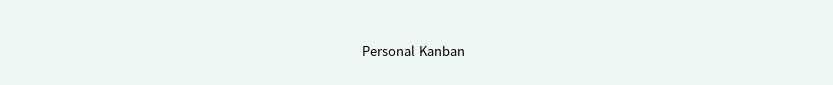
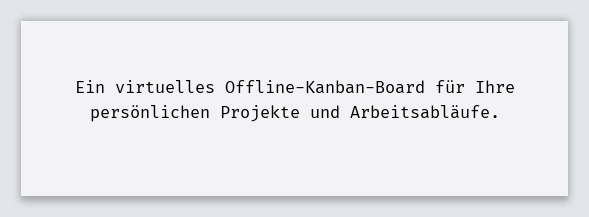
- Personal Kanban
+ Ein virtuelles Offline-Kanban-Board für Ihre persönlichen Projekte und Arbeitsabläufe.

